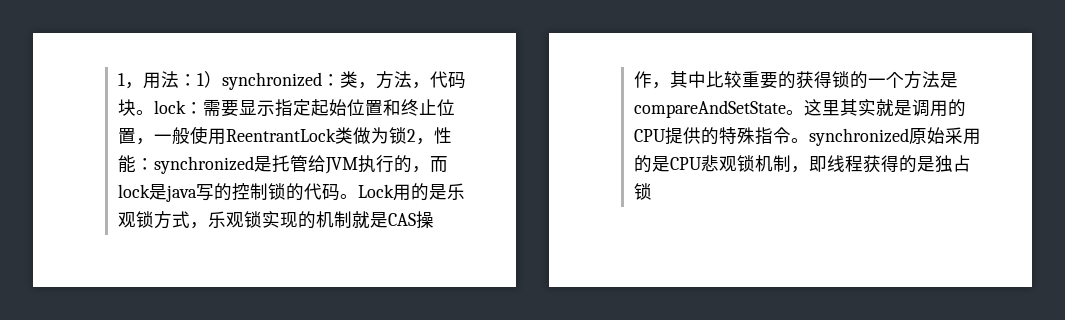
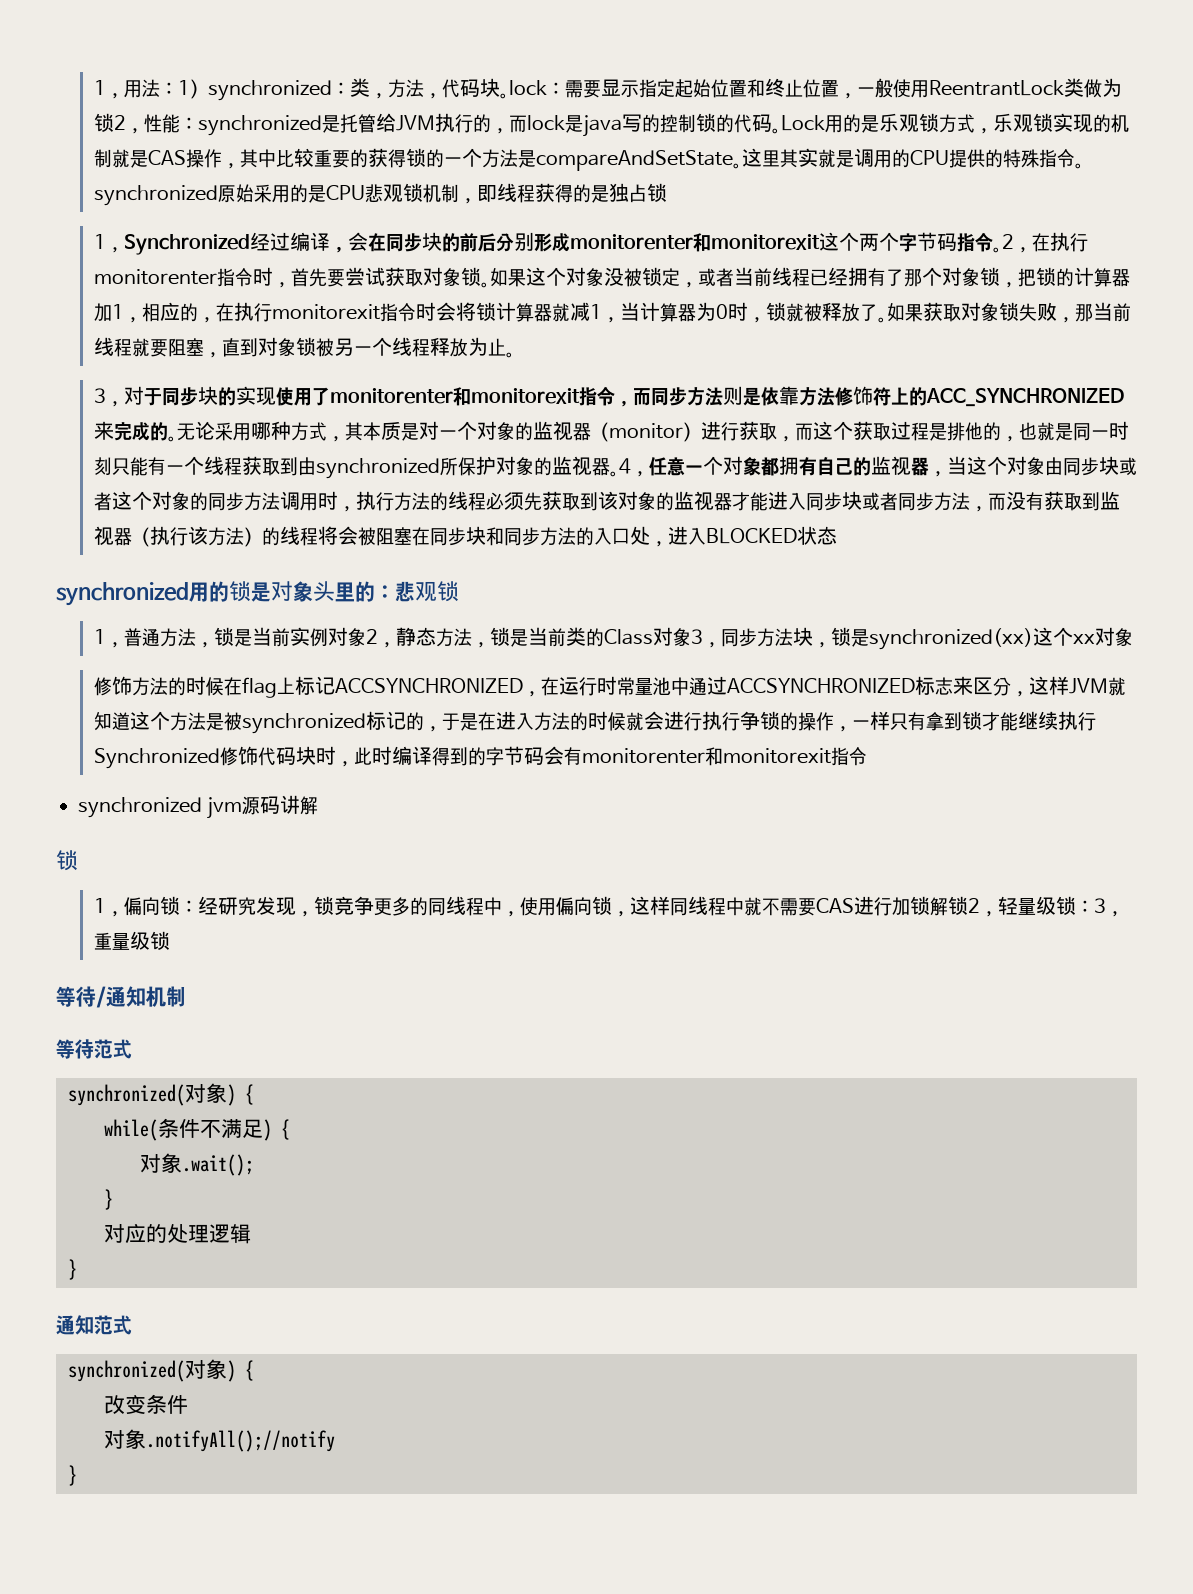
+ 1，Synchronized经过编译，会在同步块的前后分别形成monitorenter和monitorexit这个两个字节码指令。2，在执行monitorenter指令时，首先要尝试获取对象锁。如果这个对象没被锁定，或者当前线程已经拥有了那个对象锁，把锁的计算器加1，相应的，在执行monitorexit指令时会将锁计算器就减1，当计算器为0时，锁就被释放了。如果获取对象锁失败，那当前线程就要阻塞，直到对象锁被另一个线程释放为止。
+ 3，对于同步块的实现使用了monitorenter和monitorexit指令，而同步方法则是依靠方法修饰符上的ACC_SYNCHRONIZED来完成的。无论采用哪种方式，其本质是对一个对象的监视器（monitor）进行获取，而这个获取过程是排他的，也就是同一时刻只能有一个线程获取到由synchronized所保护对象的监视器。4，任意一个对象都拥有自己的监视器，当这个对象由同步块或者这个对象的同步方法调用时，执行方法的线程必须先获取到该对象的监视器才能进入同步块或者同步方法，而没有获取到监视器（执行该方法）的线程将会被阻塞在同步块和同步方法的入口处，进入BLOCKED状态
+ synchronized用的锁是对象头里的：悲观锁
+ 1，普通方法，锁是当前实例对象2，静态方法，锁是当前类的Class对象3，同步方法块，锁是synchronized(xx)这个xx对象
+ 修饰方法的时候在flag上标记ACCSYNCHRONIZED，在运行时常量池中通过ACCSYNCHRONIZED标志来区分，这样JVM就知道这个方法是被synchronized标记的，于是在进入方法的时候就会进行执行争锁的操作，一样只有拿到锁才能继续执行Synchronized修饰代码块时，此时编译得到的字节码会有monitorenter和monitorexit指令
+ synchronized jvm源码讲解
+ 锁
+ 1，偏向锁：经研究发现，锁竞争更多的同线程中，使用偏向锁，这样同线程中就不需要CAS进行加锁解锁2，轻量级锁：3，重量级锁
+ 等待/通知机制
+ 等待范式
+ synchronized(对象) {
+ while(条件不满足) {
+ 对象.wait();
+ }
+ 对应的处理逻辑
+ }
+ 通知范式
+ synchronized(对象) {
+ 改变条件
+ 对象.notifyAll();//notify
+ }

